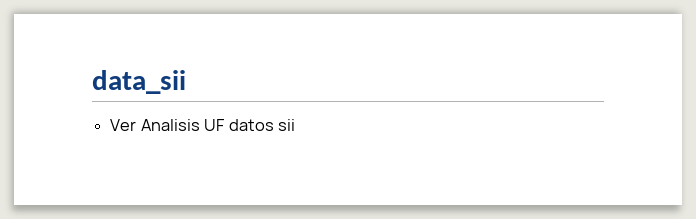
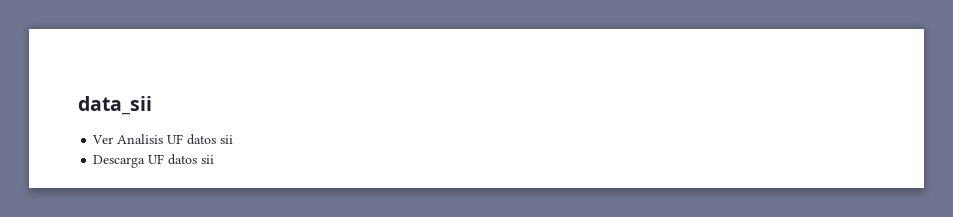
+ Descarga UF datos sii

